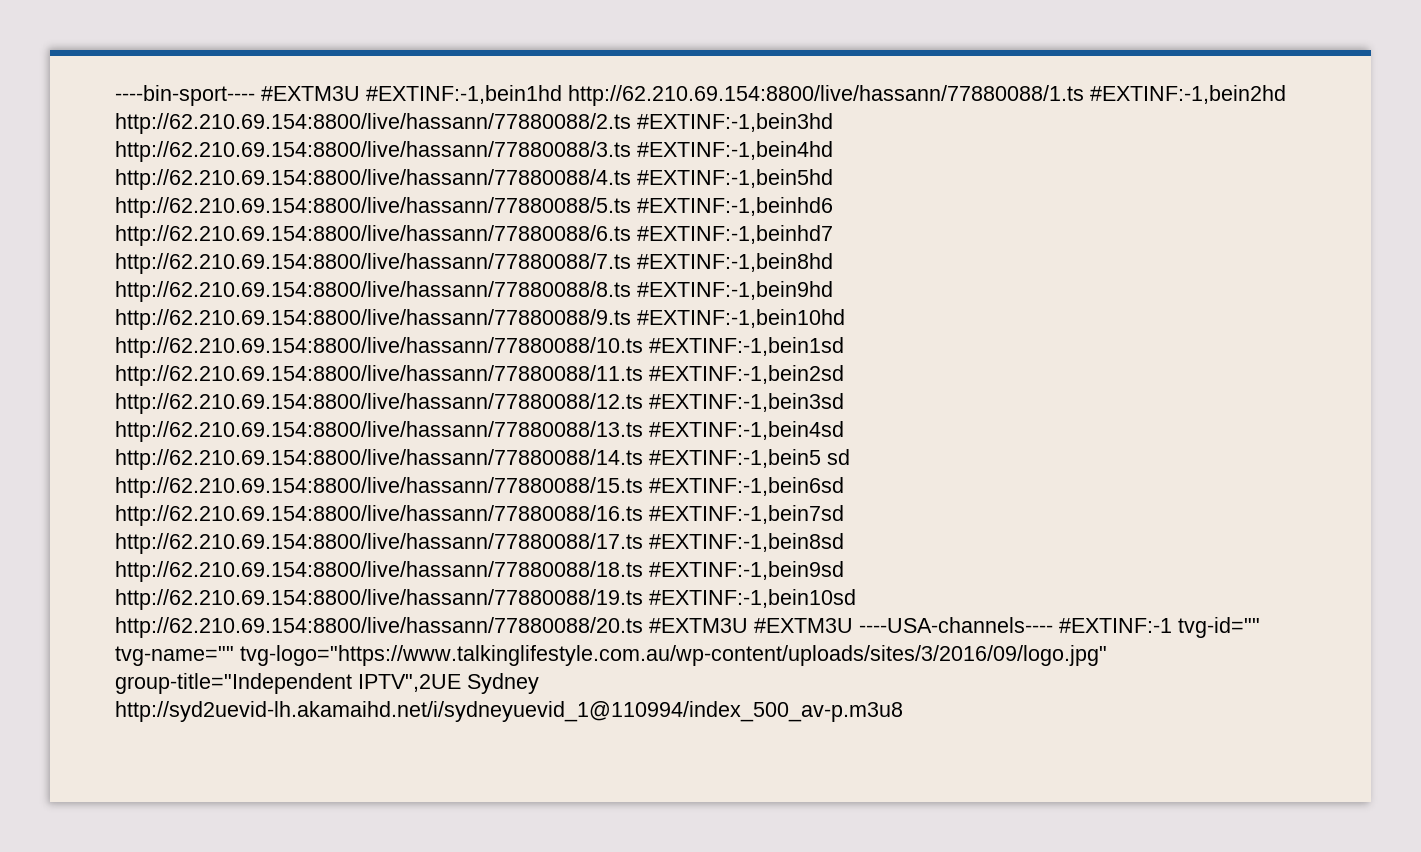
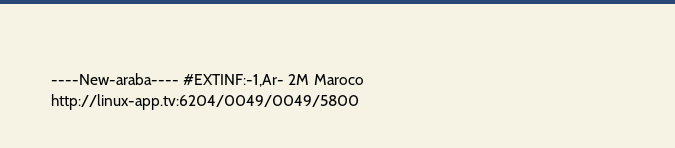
- ----bin-sport---- #EXTM3U #EXTINF:-1,bein1hd http://62.210.69.154:8800/live/hassann/77880088/1.ts #EXTINF:-1,bein2hd http://62.210.69.154:8800/live/hassann/77880088/2.ts #EXTINF:-1,bein3hd http://62.210.69.154:8800/live/hassann/77880088/3.ts #EXTINF:-1,bein4hd http://62.210.69.154:8800/live/hassann/77880088/4.ts #EXTINF:-1,bein5hd http://62.210.69.154:8800/live/hassann/77880088/5.ts #EXTINF:-1,beinhd6 http://62.210.69.154:8800/live/hassann/77880088/6.ts #EXTINF:-1,beinhd7 http://62.210.69.154:8800/live/hassann/77880088/7.ts #EXTINF:-1,bein8hd http://62.210.69.154:8800/live/hassann/77880088/8.ts #EXTINF:-1,bein9hd http://62.210.69.154:8800/live/hassann/77880088/9.ts #EXTINF:-1,bein10hd http://62.210.69.154:8800/live/hassann/77880088/10.ts #EXTINF:-1,bein1sd http://62.210.69.154:8800/live/hassann/77880088/11.ts #EXTINF:-1,bein2sd http://62.210.69.154:8800/live/hassann/77880088/12.ts #EXTINF:-1,bein3sd http://62.210.69.154:8800/live/hassann/77880088/13.ts #EXTINF:-1,bein4sd http://62.210.69.154:8800/live/hassann/77880088/14.ts #EXTINF:-1,bein5 sd http://62.210.69.154:8800/live/hassann/77880088/15.ts #EXTINF:-1,bein6sd http://62.210.69.154:8800/live/hassann/77880088/16.ts #EXTINF:-1,bein7sd http://62.210.69.154:8800/live/hassann/77880088/17.ts #EXTINF:-1,bein8sd http://62.210.69.154:8800/live/hassann/77880088/18.ts #EXTINF:-1,bein9sd http://62.210.69.154:8800/live/hassann/77880088/19.ts #EXTINF:-1,bein10sd http://62.210.69.154:8800/live/hassann/77880088/20.ts #EXTM3U #EXTM3U ----USA-channels---- #EXTINF:-1 tvg-id="" tvg-name="" tvg-logo="https://www.talkinglifestyle.com.au/wp-content/uploads/sites/3/2016/09/logo.jpg" group-title="Independent IPTV",2UE Sydney http://syd2uevid-lh.akamaihd.net/i/sydneyuevid_1@110994/index_500_av-p.m3u8
+ ----New-araba---- #EXTINF:-1,Ar- 2M Maroco http://linux-app.tv:6204/0049/0049/5800

